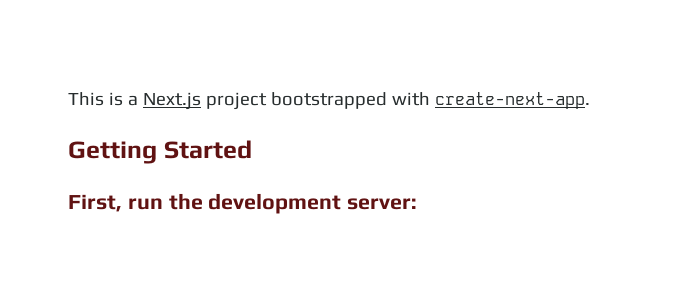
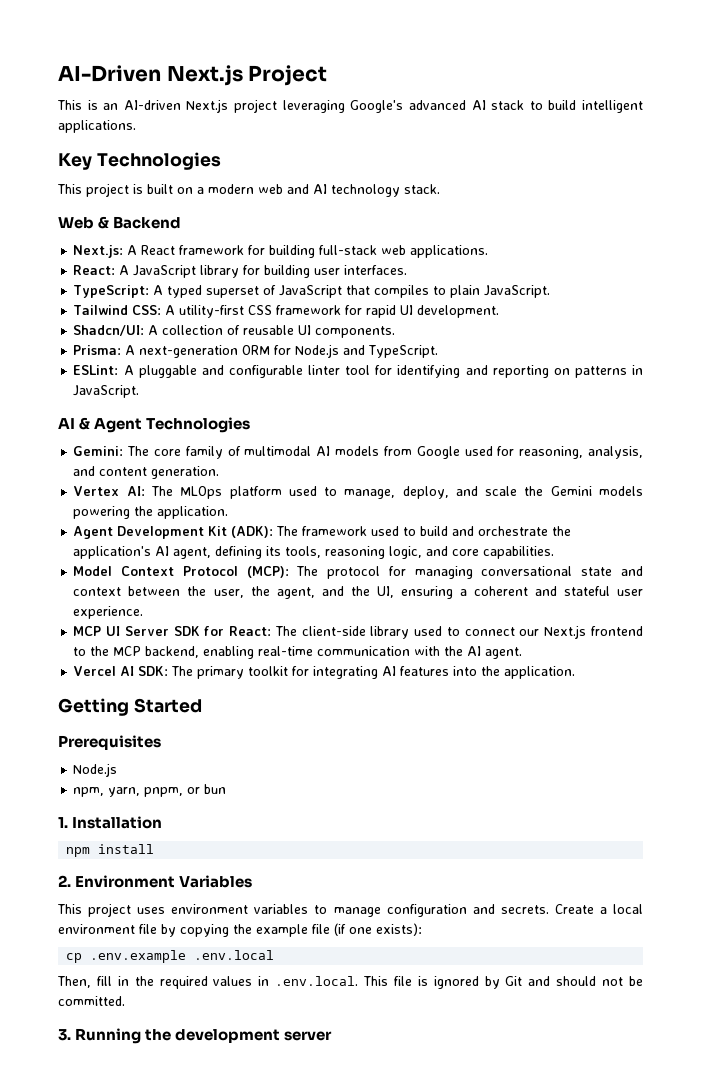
- This is a Next.js project bootstrapped with create-next-app.
+ AI-Driven Next.js Project
+ This is an AI-driven Next.js project leveraging Google's advanced AI stack to build intelligent applications.
+ Key Technologies
+ This project is built on a modern web and AI technology stack.
+ Web & Backend
+ Next.js: A React framework for building full-stack web applications.
+ React: A JavaScript library for building user interfaces.
+ TypeScript: A typed superset of JavaScript that compiles to plain JavaScript.
+ Tailwind CSS: A utility-first CSS framework for rapid UI development.
+ Shadcn/UI: A collection of reusable UI components.
+ Prisma: A next-generation ORM for Node.js and TypeScript.
+ ESLint: A pluggable and configurable linter tool for identifying and reporting on patterns in JavaScript.
+ AI & Agent Technologies
+ Gemini: The core family of multimodal AI models from Google used for reasoning, analysis, and content generation.
+ Vertex AI: The MLOps platform used to manage, deploy, and scale the Gemini models powering the application.
+ Agent Development Kit (ADK): The framework used to build and orchestrate the application's AI agent, defining its tools, reasoning logic, and core capabilities.
+ Model Context Protocol (MCP): The protocol for managing conversational state and context between the user, the agent, and the UI, ensuring a coherent and stateful user experience.
+ MCP UI Server SDK for React: The client-side library used to connect our Next.js frontend to the MCP backend, enabling real-time communication with the AI agent.
+ Vercel AI SDK: The primary toolkit for integrating AI features into the application.
  Getting Started
- First, run the development server:
+ Prerequisites
+ Node.js
+ npm, yarn, pnpm, or bun
+ 1. Installation
+ npm install
+ 2. Environment Variables
+ This project uses environment variables to manage configuration and secrets. Create a local environment file by copying the example file (if one exists):
+ cp .env.example .env.local
+ Then, fill in the required values in .env.local. This file is ignored by Git and should not be committed.
+ 3. Running the development server

